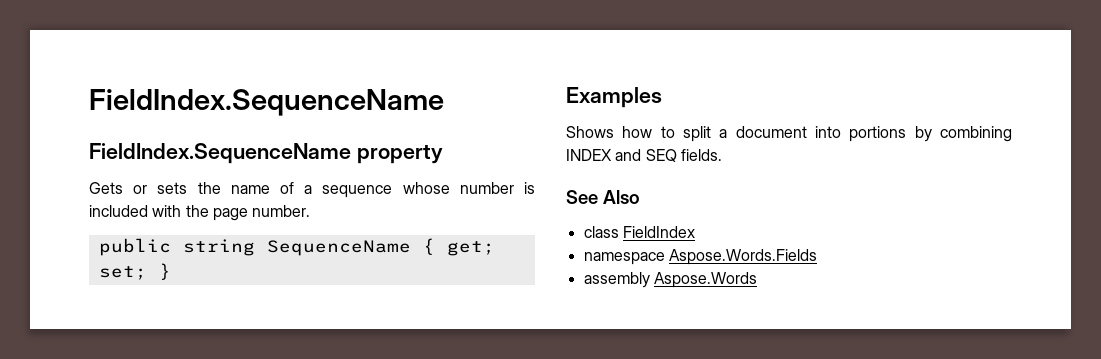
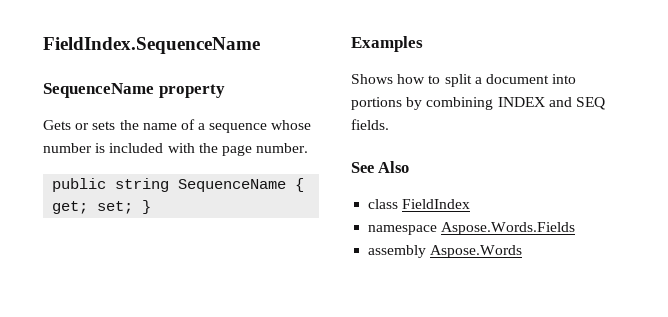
- FieldIndex.SequenceName property
+ SequenceName property

